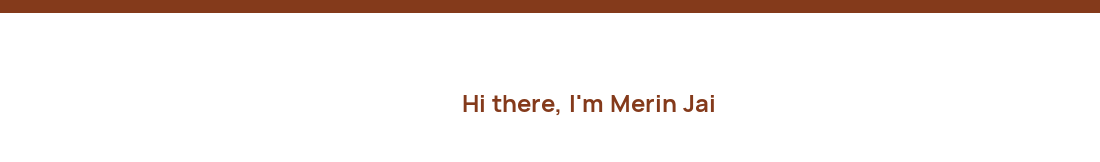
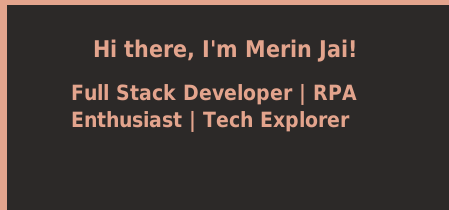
- Hi there, I'm Merin Jai
+ Hi there, I'm Merin Jai!
+ Full Stack Developer | RPA Enthusiast | Tech Explorer

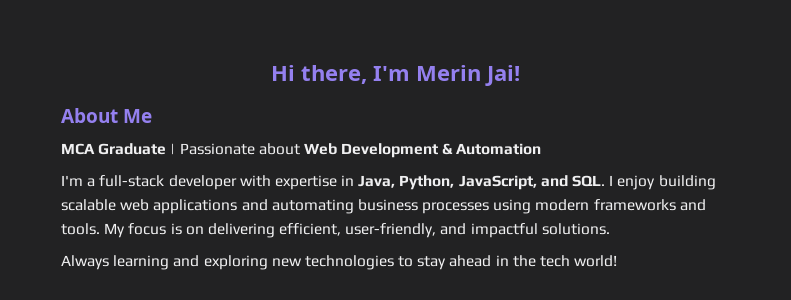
- Full Stack Developer | RPA Enthusiast | Tech Explorer
+ About Me
+ MCA Graduate | Passionate about Web Development & Automation
+ I'm a full-stack developer with expertise in Java, Python, JavaScript, and SQL. I enjoy building scalable web applications and automating business processes using modern frameworks and tools. My focus is on delivering efficient, user-friendly, and impactful solutions.
+ Always learning and exploring new technologies to stay ahead in the tech world!

